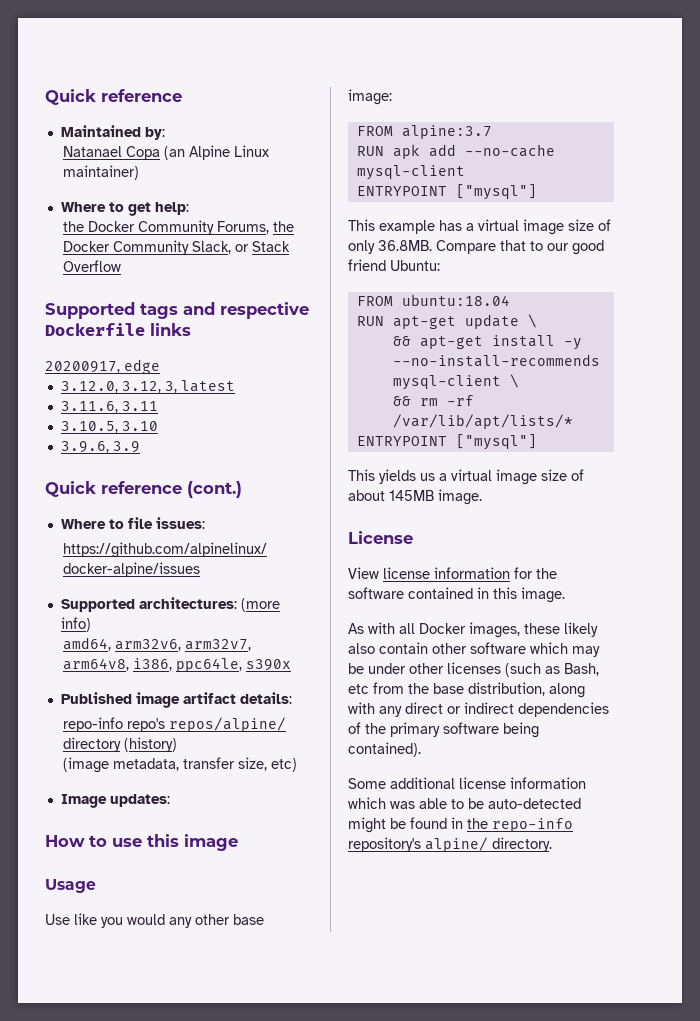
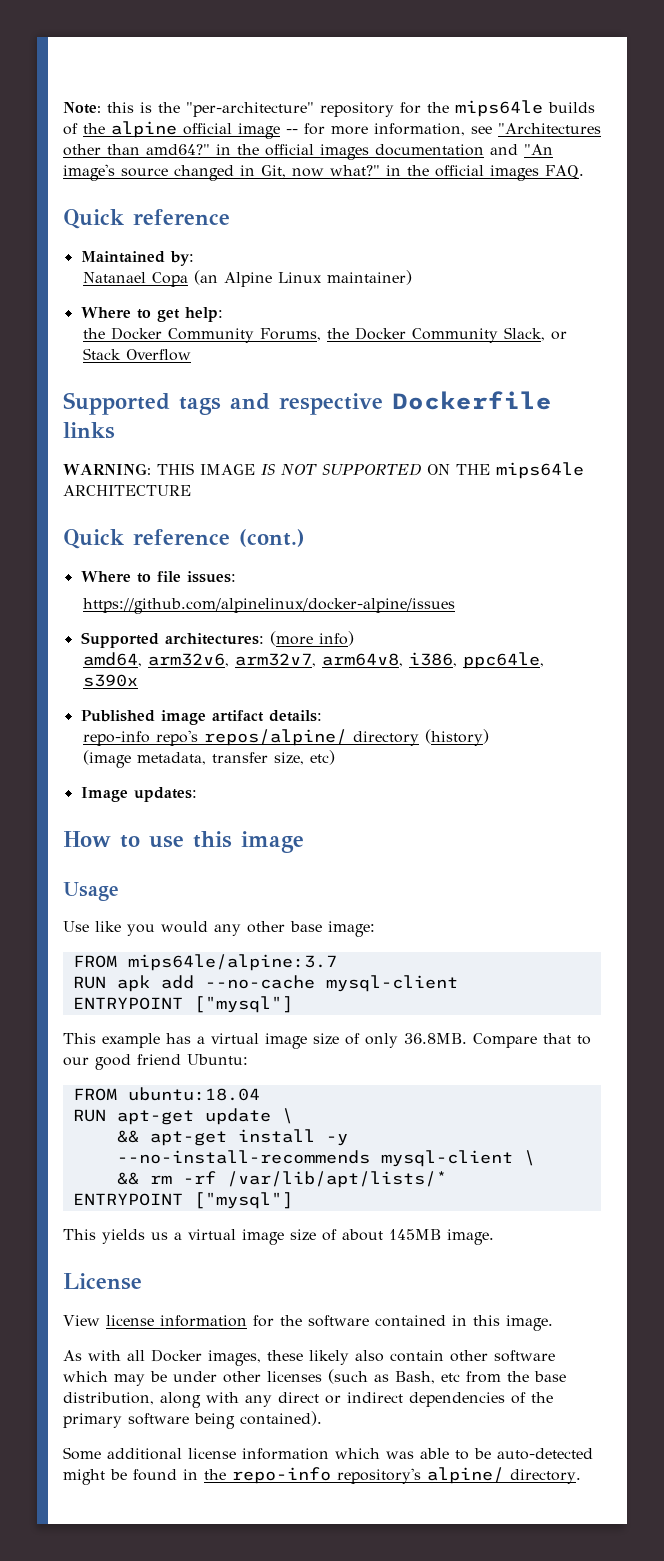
+ Note: this is the "per-architecture" repository for the mips64le builds of the alpine official image -- for more information, see "Architectures other than amd64?" in the official images documentation and "An image's source changed in Git, now what?" in the official images FAQ.
- 20200917, edge
- 3.12.0, 3.12, 3, latest
- 3.11.6, 3.11
- 3.10.5, 3.10
- 3.9.6, 3.9
+ WARNING: THIS IMAGE IS NOT SUPPORTED ON THE mips64le ARCHITECTURE
- FROM alpine:3.7
+ FROM mips64le/alpine:3.7

